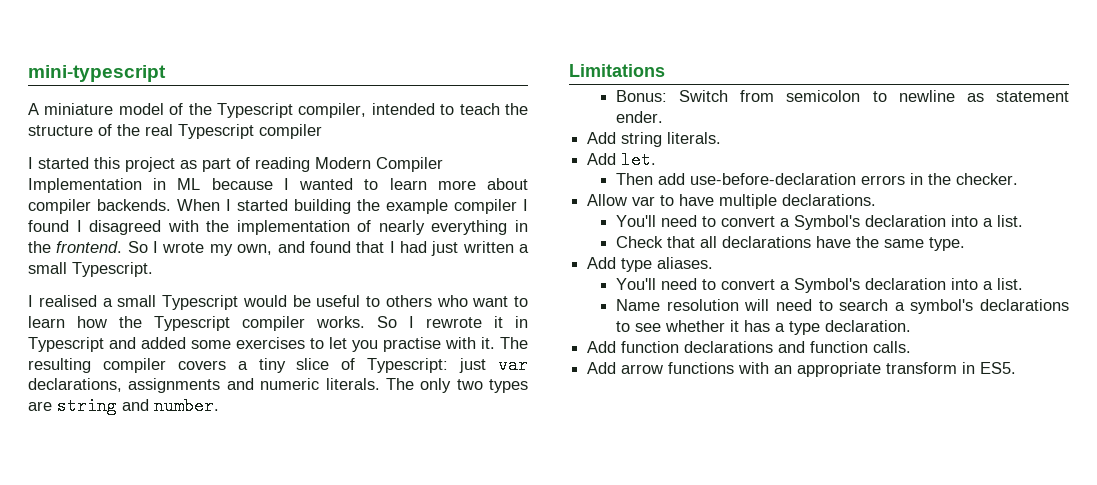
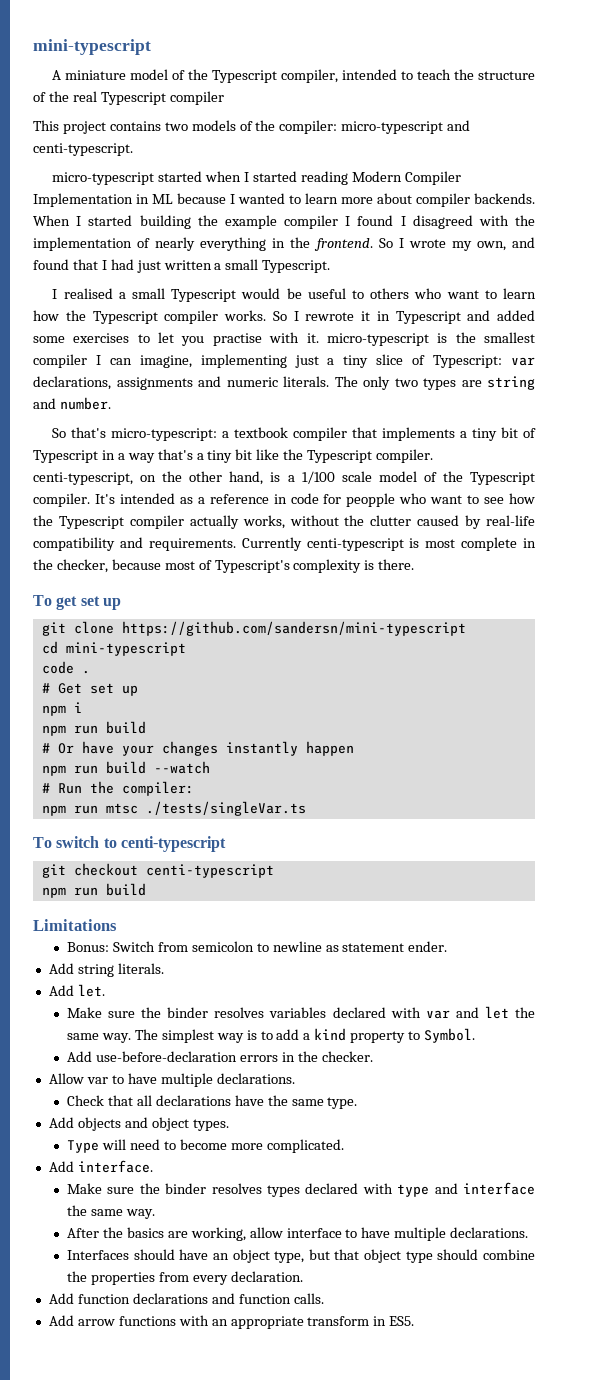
- I started this project as part of reading Modern Compiler Implementation in ML because I wanted to learn more about compiler backends.
+ This project contains two models of the compiler: micro-typescript and centi-typescript.
+ micro-typescript started when I started reading Modern Compiler Implementation in ML because I wanted to learn more about compiler backends.
- So I rewrote it in Typescript and added some exercises to let you practise with it. The resulting compiler covers a tiny slice of Typescript: just var declarations, assignments and numeric literals.
+ So I rewrote it in Typescript and added some exercises to let you practise with it. micro-typescript is the smallest compiler I can imagine, implementing just a tiny slice of Typescript: var declarations, assignments and numeric literals.
+ So that's micro-typescript: a textbook compiler that implements a tiny bit of Typescript in a way that's a tiny bit like the Typescript compiler. centi-typescript, on the other hand, is a 1/100 scale model of the Typescript compiler. It's intended as a reference in code for peopple who want to see how the Typescript compiler actually works, without the clutter caused by real-life compatibility and requirements. Currently centi-typescript is most complete in the checker, because most of Typescript's complexity is there.
+ To get set up
+ git clone https://github.com/sandersn/mini-typescript
+ cd mini-typescript
+ code .
+ # Get set up
+ npm i
+ npm run build
+ # Or have your changes instantly happen
+ npm run build --watch
+ # Run the compiler:
+ npm run mtsc ./tests/singleVar.ts
+ To switch to centi-typescript
+ git checkout centi-typescript
+ npm run build
- Then add use-before-declaration errors in the checker.
+ Make sure the binder resolves variables declared with var and let the same way. The simplest way is to add a kind property to Symbol.
+ Add use-before-declaration errors in the checker.
  Allow var to have multiple declarations.
- You'll need to convert a Symbol's declaration into a list.
- Add type aliases.
- You'll need to convert a Symbol's declaration into a list.
- Name resolution will need to search a symbol's declarations to see whether it has a type declaration.
+ Add objects and object types.
+ Type will need to become more complicated.
+ Add interface.
+ Make sure the binder resolves types declared with type and interface the same way.
+ After the basics are working, allow interface to have multiple declarations.
+ Interfaces should have an object type, but that object type should combine the properties from every declaration.

